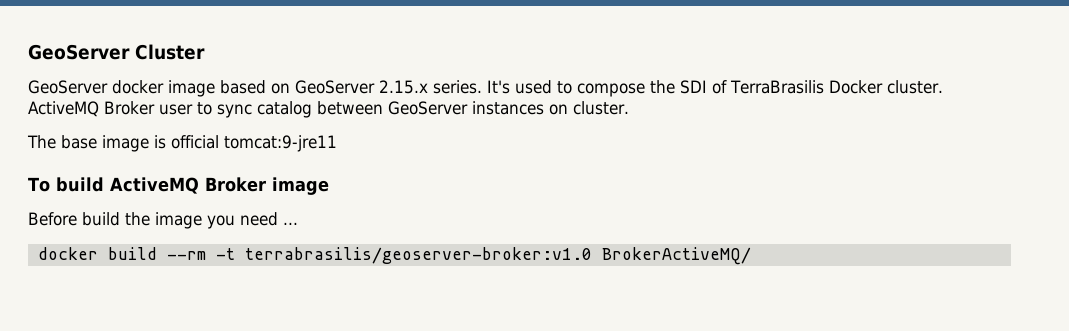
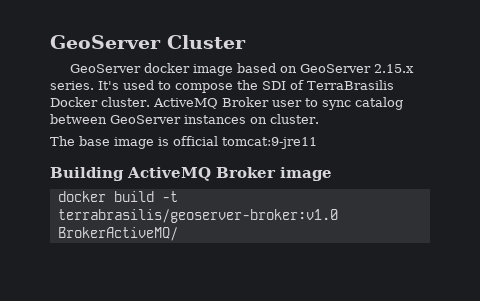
- To build ActiveMQ Broker image
+ Building ActiveMQ Broker image
- Before build the image you need ...
- docker build --rm -t terrabrasilis/geoserver-broker:v1.0 BrokerActiveMQ/
+ docker build -t terrabrasilis/geoserver-broker:v1.0 BrokerActiveMQ/

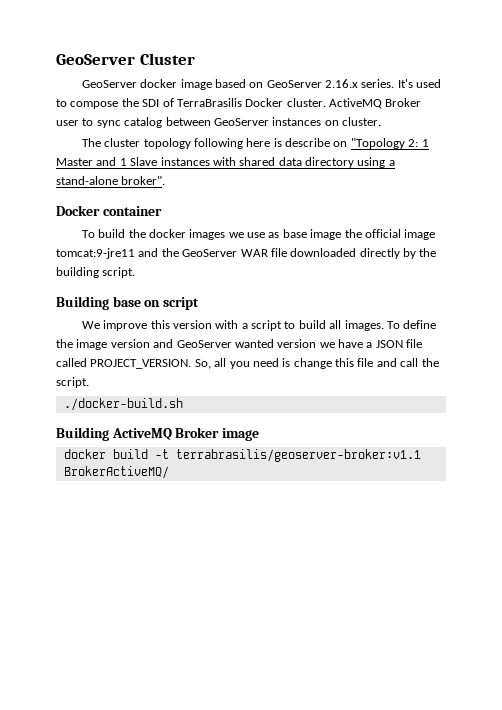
- GeoServer docker image based on GeoServer 2.15.x series.
+ GeoServer docker image based on GeoServer 2.16.x series.
- The base image is official tomcat:9-jre11
+ The cluster topology following here is describe on "Topology 2: 1 Master and 1 Slave instances with shared data directory using a stand-alone broker".
+ Docker container
+ To build the docker images we use as base image the official image tomcat:9-jre11 and the GeoServer WAR file downloaded directly by the building script.
+ Building base on script
+ We improve this version with a script to build all images. To define the image version and GeoServer wanted version we have a JSON file called PROJECT_VERSION. So, all you need is change this file and call the script.
+ ./docker-build.sh
- docker build -t terrabrasilis/geoserver-broker:v1.0 BrokerActiveMQ/
+ docker build -t terrabrasilis/geoserver-broker:v1.1 BrokerActiveMQ/

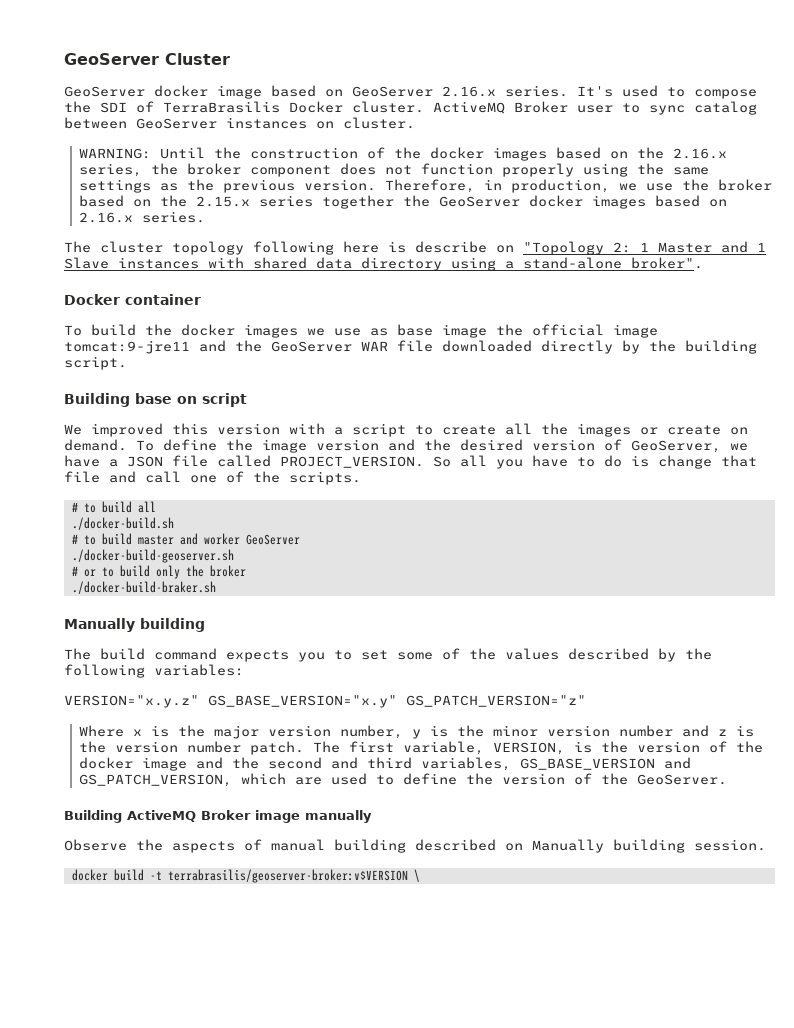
+ WARNING: Until the construction of the docker images based on the 2.16.x series, the broker component does not function properly using the same settings as the previous version. Therefore, in production, we use the broker based on the 2.15.x series together the GeoServer docker images based on 2.16.x series.
- We improve this version with a script to build all images.
+ We improved this version with a script to create all the images or create on demand.
- To define the image version and GeoServer wanted version we have a JSON file called PROJECT_VERSION.
+ To define the image version and the desired version of GeoServer, we have a JSON file called PROJECT_VERSION.
- So, all you need is change this file and call the script.
+ So all you have to do is change that file and call one of the scripts.
+ # to build all
  ./docker-build.sh
- Building ActiveMQ Broker image
+ # to build master and worker GeoServer
+ ./docker-build-geoserver.sh
+ # or to build only the broker
+ ./docker-build-braker.sh
+ Manually building
+ The build command expects you to set some of the values described by the following variables:
+ VERSION="x.y.z" GS_BASE_VERSION="x.y" GS_PATCH_VERSION="z"
+ Where x is the major version number, y is the minor version number and z is the version number patch. The first variable, VERSION, is the version of the docker image and the second and third variables, GS_BASE_VERSION and GS_PATCH_VERSION, which are used to define the version of the GeoServer.
+ Building ActiveMQ Broker image manually
+ Observe the aspects of manual building described on Manually building session.
- docker build -t terrabrasilis/geoserver-broker:v1.1 BrokerActiveMQ/
+ docker build -t terrabrasilis/geoserver-broker:v$VERSION \

